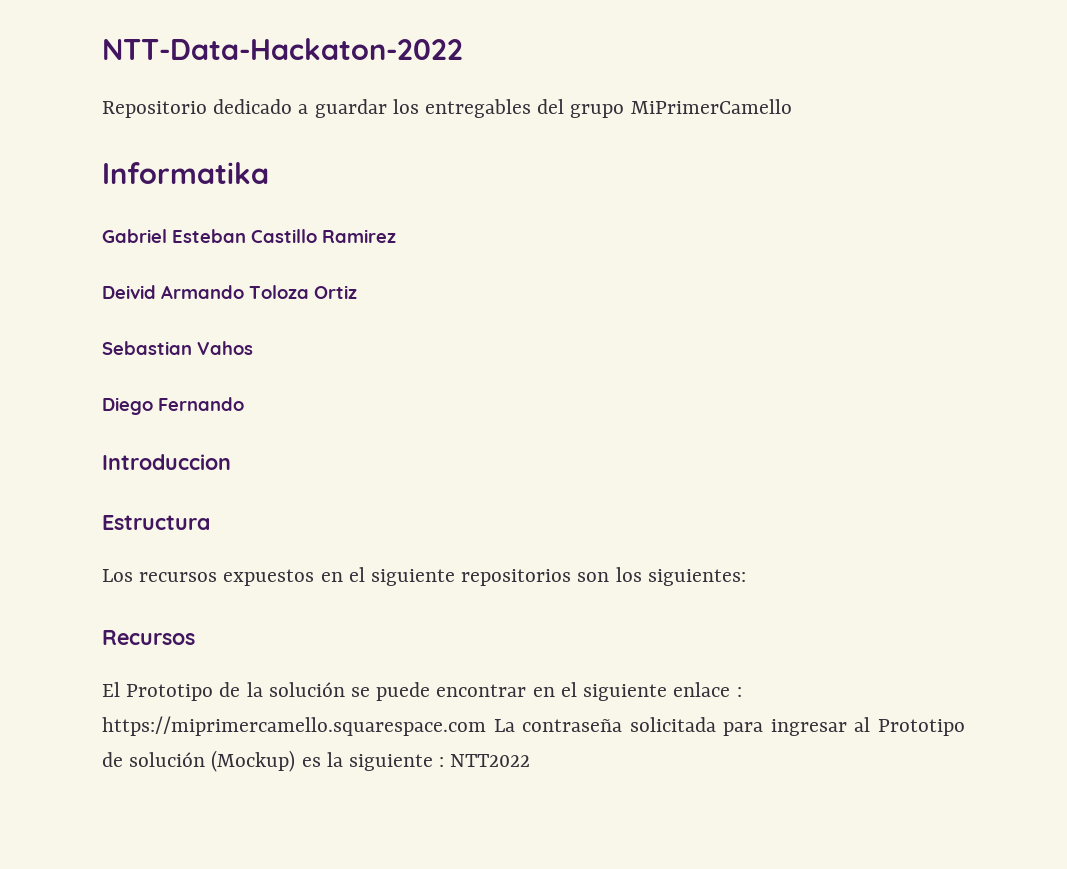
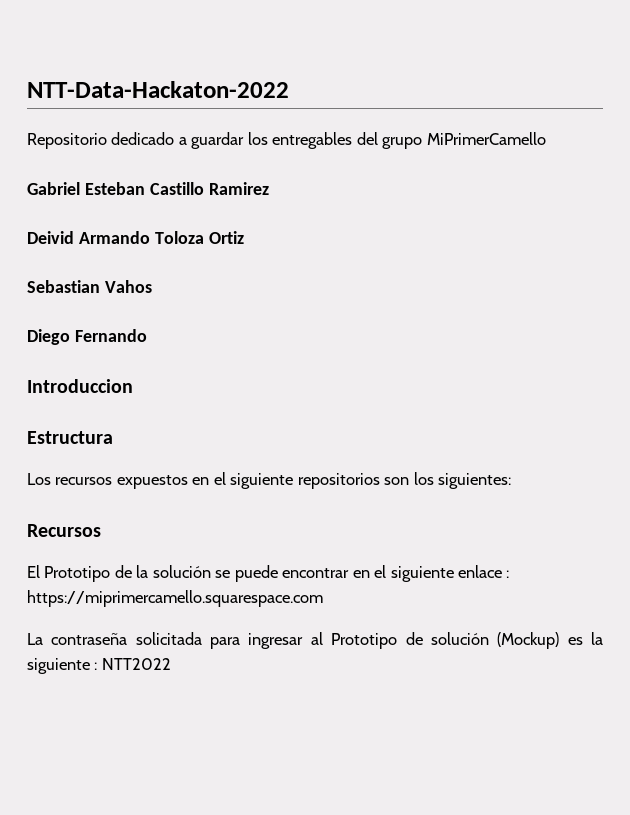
- Informatika
- El Prototipo de la solución se puede encontrar en el siguiente enlace : https://miprimercamello.squarespace.com La contraseña solicitada para ingresar al Prototipo de solución (Mockup) es la siguiente : NTT2022
+ El Prototipo de la solución se puede encontrar en el siguiente enlace : https://miprimercamello.squarespace.com
+ La contraseña solicitada para ingresar al Prototipo de solución (Mockup) es la siguiente : NTT2022

